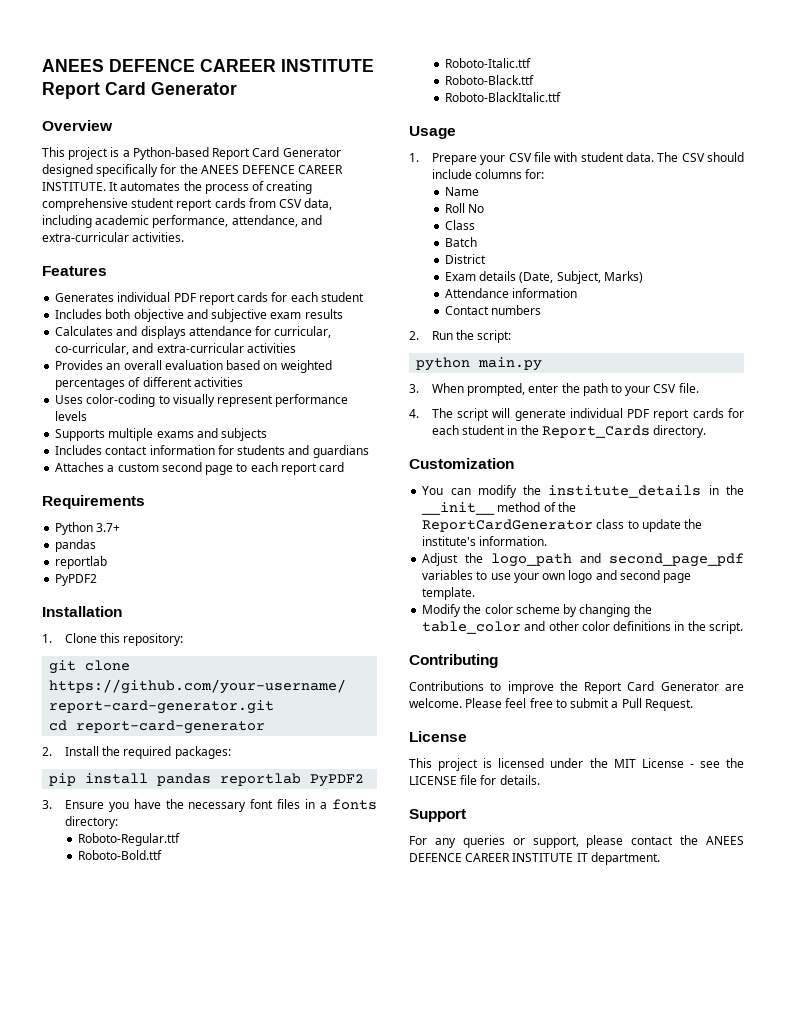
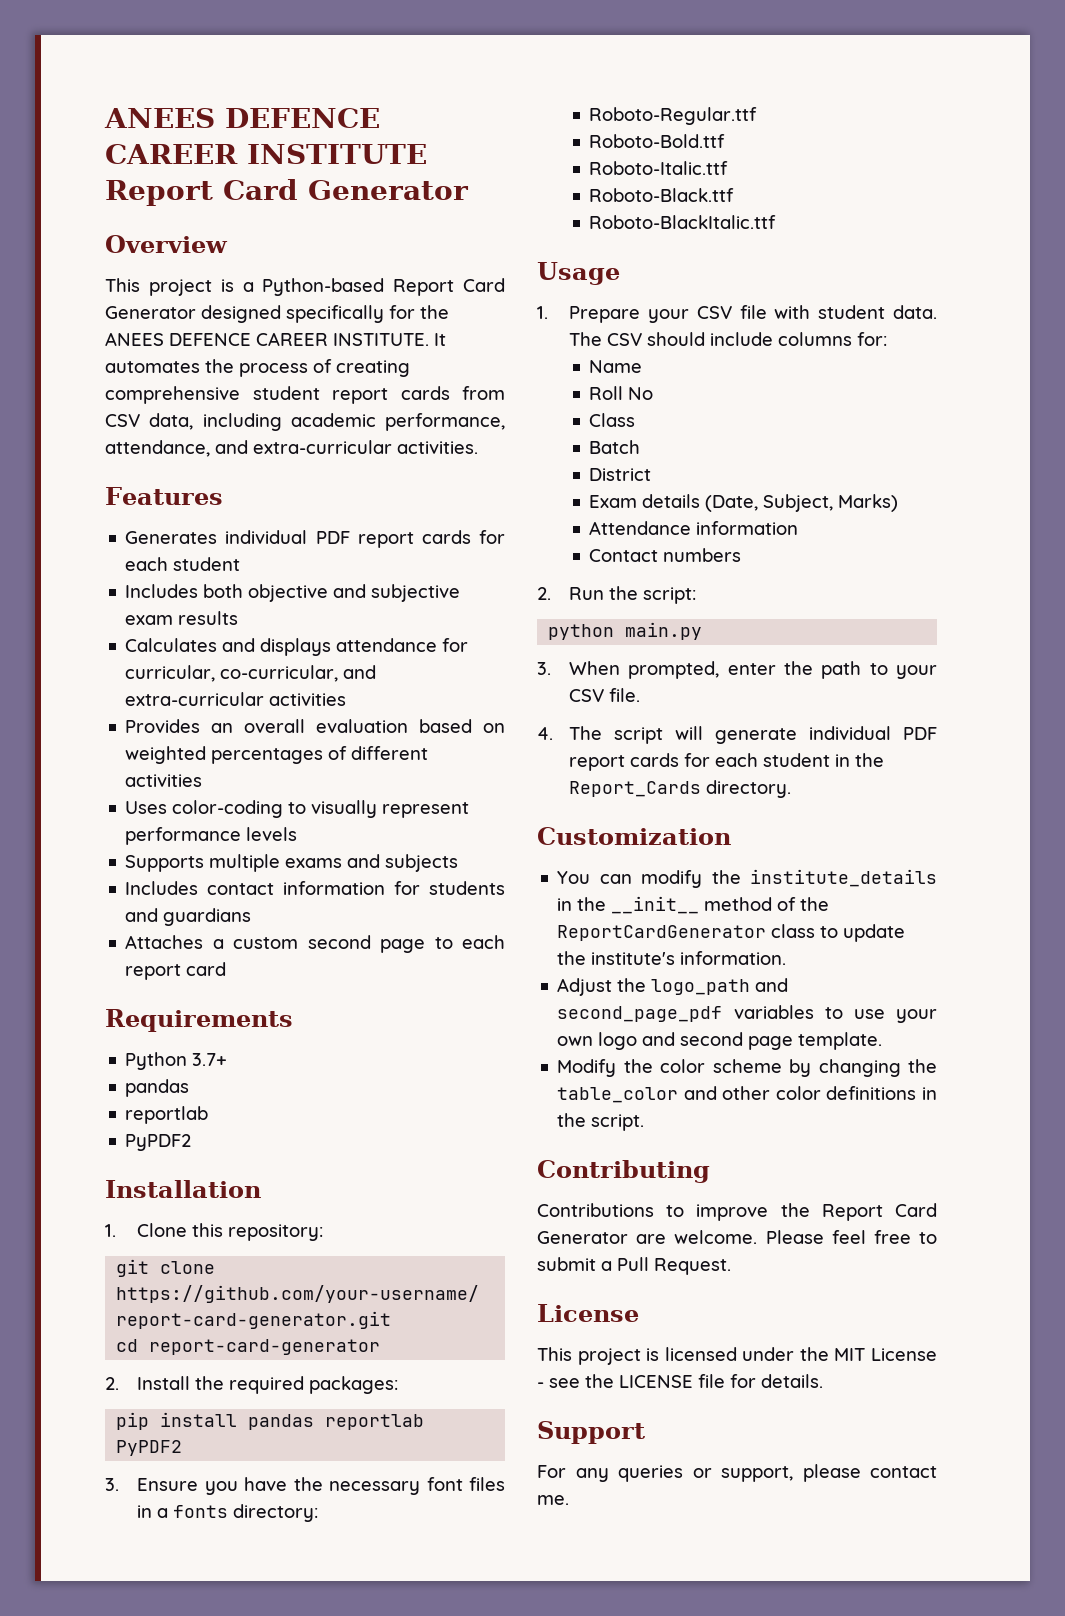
- For any queries or support, please contact the ANEES DEFENCE CAREER INSTITUTE IT department.
+ For any queries or support, please contact me.

